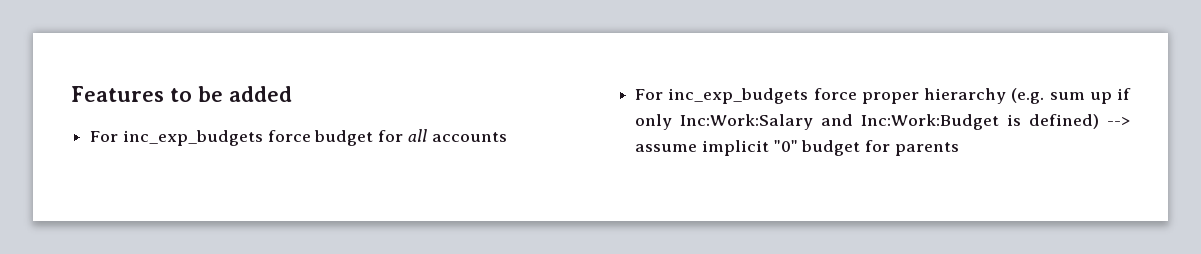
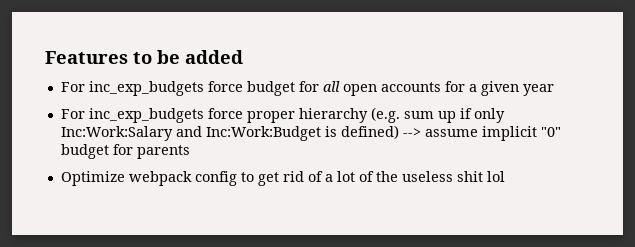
- For inc_exp_budgets force budget for all accounts
+ For inc_exp_budgets force budget for all open accounts for a given year
+ Optimize webpack config to get rid of a lot of the useless shit lol

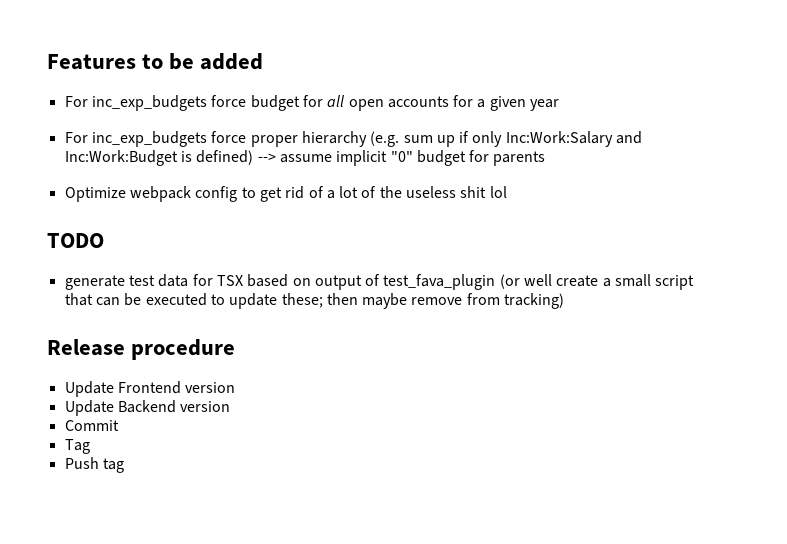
+ TODO
+ generate test data for TSX based on output of test_fava_plugin (or well create a small script that can be executed to update these; then maybe remove from tracking)
+ Release procedure
+ Update Frontend version
+ Update Backend version
+ Commit
+ Tag
+ Push tag

